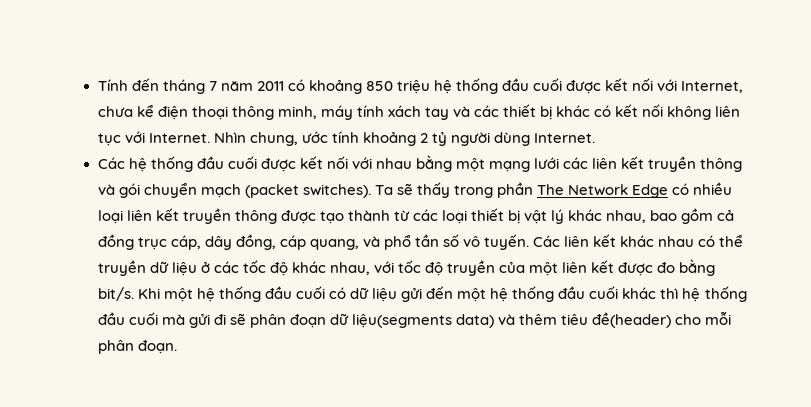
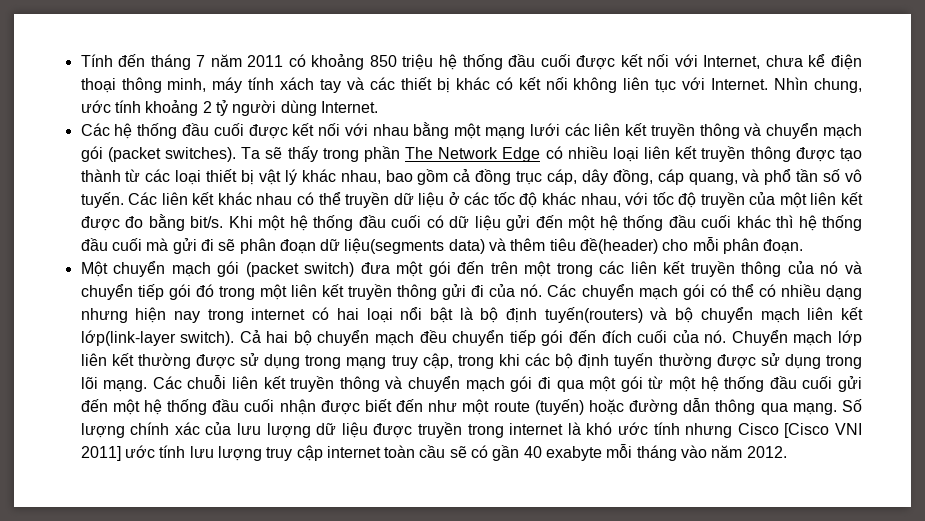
- Các hệ thống đầu cuối được kết nối với nhau bằng một mạng lưới các liên kết truyền thông và gói chuyển mạch (packet switches).
+ Các hệ thống đầu cuối được kết nối với nhau bằng một mạng lưới các liên kết truyền thông và chuyển mạch gói (packet switches).
+ Một chuyển mạch gói (packet switch) đưa một gói đến trên một trong các liên kết truyền thông của nó và chuyển tiếp gói đó trong một liên kết truyền thông gửi đi của nó. Các chuyển mạch gói có thể có nhiều dạng nhưng hiện nay trong internet có hai loại nổi bật là bộ định tuyến(routers) và bộ chuyển mạch liên kết lớp(link-layer switch). Cả hai bộ chuyển mạch đều chuyển tiếp gói đến đích cuối của nó. Chuyển mạch lớp liên kết thường được sử dụng trong mạng truy cập, trong khi các bộ định tuyến thường được sử dụng trong lõi mạng. Các chuỗi liên kết truyền thông và chuyển mạch gói đi qua một gói từ một hệ thống đầu cuối gửi đến một hệ thống đầu cuối nhận được biết đến như một route (tuyến) hoặc đường dẫn thông qua mạng. Số lượng chính xác của lưu lượng dữ liệu được truyền trong internet là khó ước tính nhưng Cisco [Cisco VNI 2011] ước tính lưu lượng truy cập internet toàn cầu sẽ có gần 40 exabyte mỗi tháng vào năm 2012.

